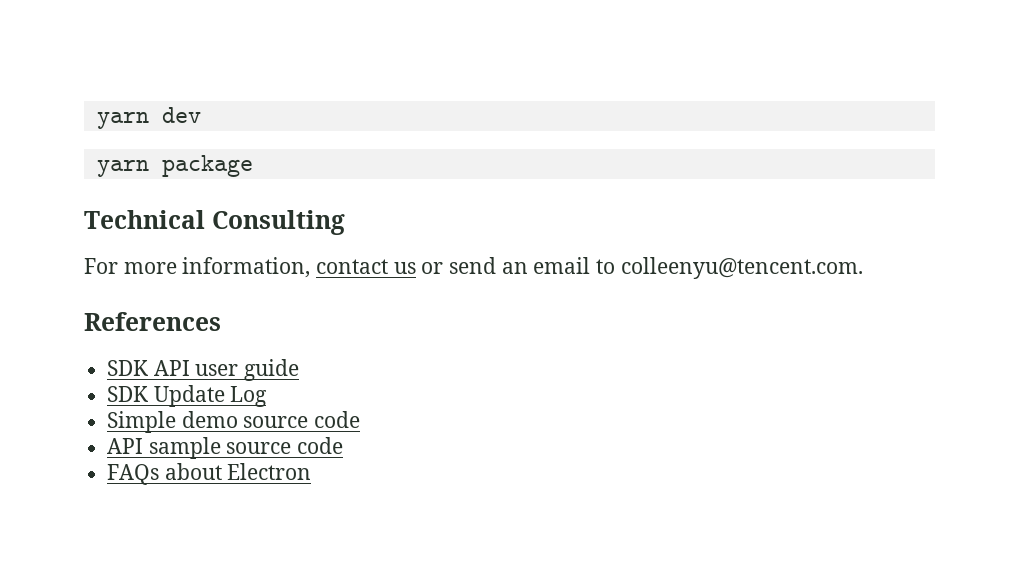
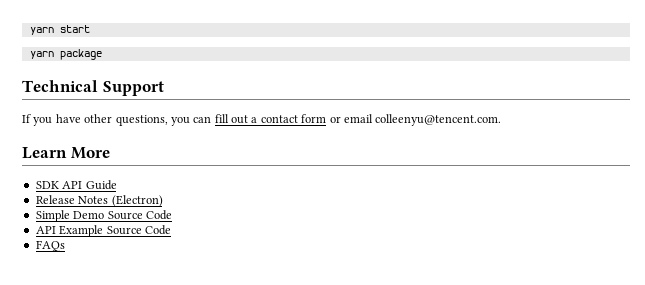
- yarn dev
+ yarn start
- Technical Consulting
- For more information, contact us or send an email to colleenyu@tencent.com.
+ Technical Support
+ If you have other questions, you can fill out a contact form or email colleenyu@tencent.com.
- References
+ Learn More
- SDK API user guide
- SDK Update Log
- Simple demo source code
- API sample source code
+ SDK API Guide
+ Release Notes (Electron)
+ Simple Demo Source Code
+ API Example Source Code
- FAQs about Electron
+ FAQs

